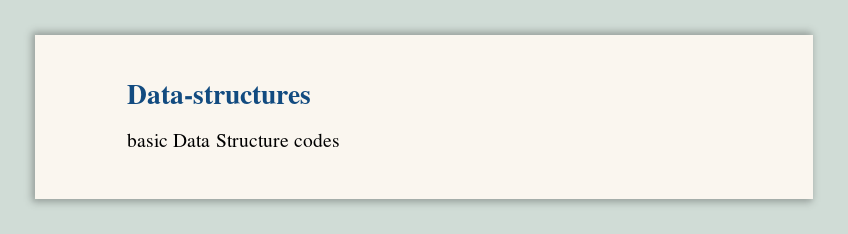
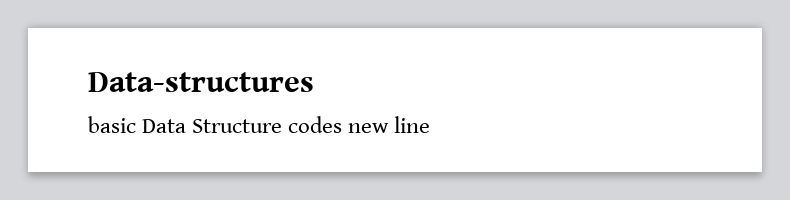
- basic Data Structure codes
+ basic Data Structure codes new line

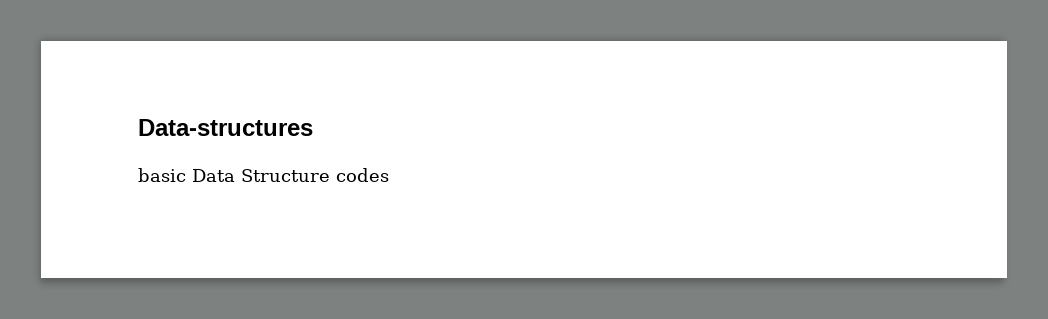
- basic Data Structure codes new line
+ basic Data Structure codes

